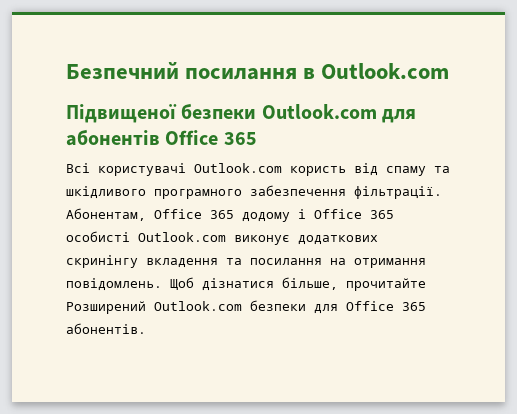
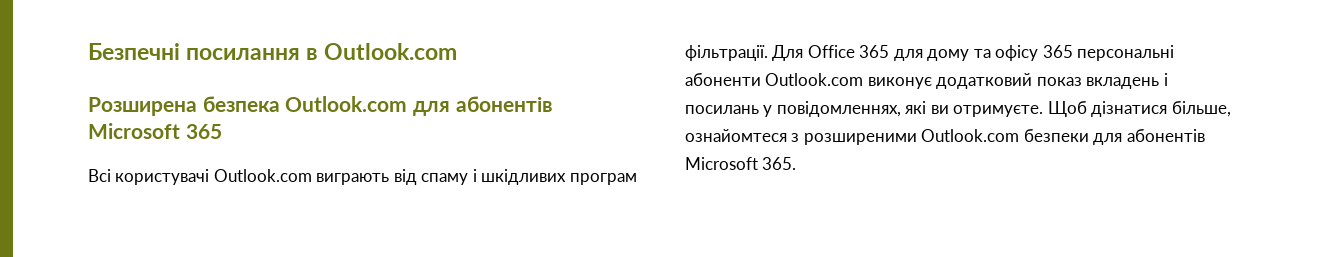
- Безпечний посилання в Outlook.com
+ Безпечні посилання в Outlook.com
- Підвищеної безпеки Outlook.com для абонентів Office 365
+ Розширена безпека Outlook.com для абонентів Microsoft 365
- Всі користувачі Outlook.com користь від спаму та шкідливого програмного забезпечення фільтрації. Абонентам, Office 365 додому і Office 365 особисті Outlook.com виконує додаткових скринінгу вкладення та посилання на отримання повідомлень. Щоб дізнатися більше, прочитайте Розширений Outlook.com безпеки для Office 365 абонентів.
+ Всі користувачі Outlook.com виграють від спаму і шкідливих програм фільтрації. Для Office 365 для дому та офісу 365 персональні абоненти Outlook.com виконує додатковий показ вкладень і посилань у повідомленнях, які ви отримуєте. Щоб дізнатися більше, ознайомтеся з розширеними Outlook.com безпеки для абонентів Microsoft 365.

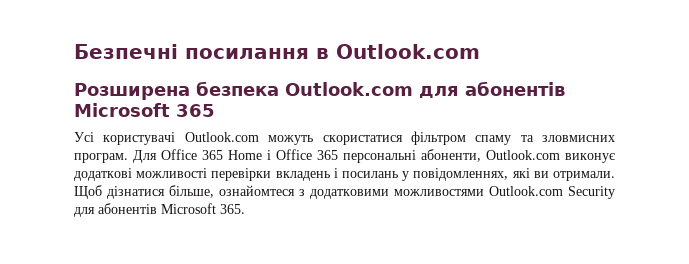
- Всі користувачі Outlook.com виграють від спаму і шкідливих програм фільтрації. Для Office 365 для дому та офісу 365 персональні абоненти Outlook.com виконує додатковий показ вкладень і посилань у повідомленнях, які ви отримуєте.
+ Усі користувачі Outlook.com можуть скористатися фільтром спаму та зловмисних програм. Для Office 365 Home і Office 365 персональні абоненти, Outlook.com виконує додаткові можливості перевірки вкладень і посилань у повідомленнях, які ви отримали.
- Щоб дізнатися більше, ознайомтеся з розширеними Outlook.com безпеки для абонентів Microsoft 365.
+ Щоб дізнатися більше, ознайомтеся з додатковими можливостями Outlook.com Security для абонентів Microsoft 365.

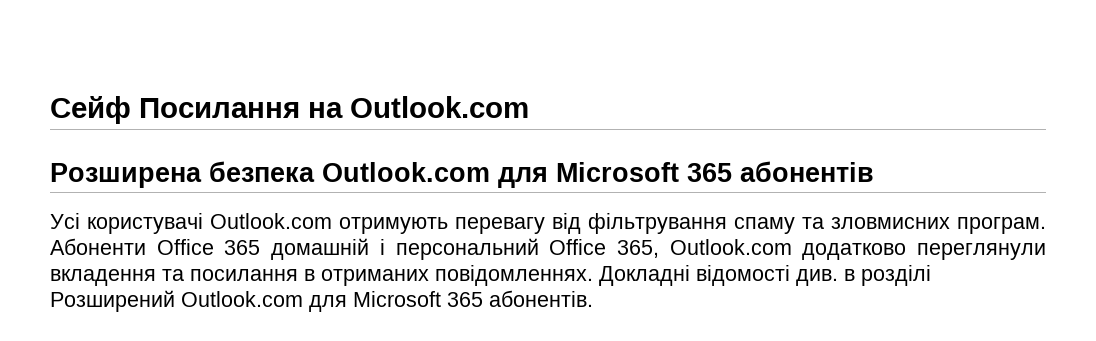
- Безпечні посилання в Outlook.com
+ Сейф Посилання на Outlook.com
- Розширена безпека Outlook.com для абонентів Microsoft 365
+ Розширена безпека Outlook.com для Microsoft 365 абонентів
- Усі користувачі Outlook.com можуть скористатися фільтром спаму та зловмисних програм.
+ Усі користувачі Outlook.com отримують перевагу від фільтрування спаму та зловмисних програм.
- Для Office 365 Home і Office 365 персональні абоненти, Outlook.com виконує додаткові можливості перевірки вкладень і посилань у повідомленнях, які ви отримали. Щоб дізнатися більше, ознайомтеся з додатковими можливостями Outlook.com Security для абонентів Microsoft 365.
+ Абоненти Office 365 домашній і персональний Office 365, Outlook.com додатково переглянули вкладення та посилання в отриманих повідомленнях. Докладні відомості див. в розділі Розширений Outlook.com для Microsoft 365 абонентів.

